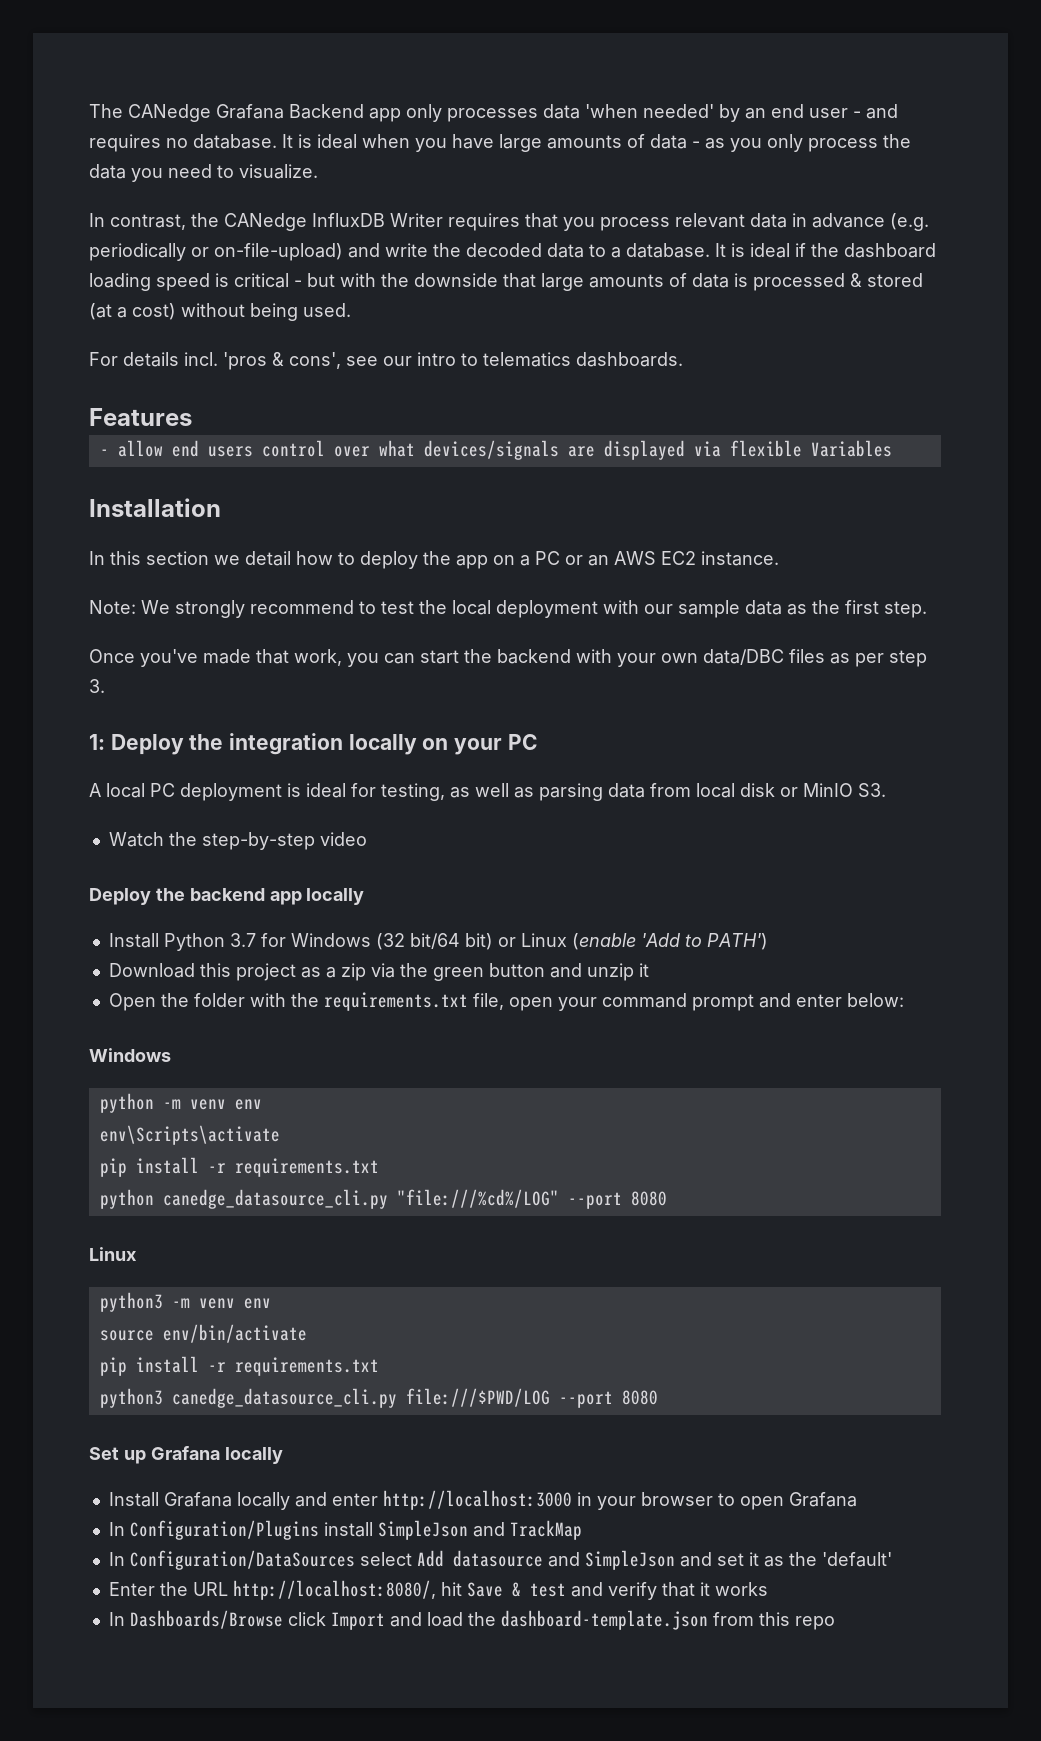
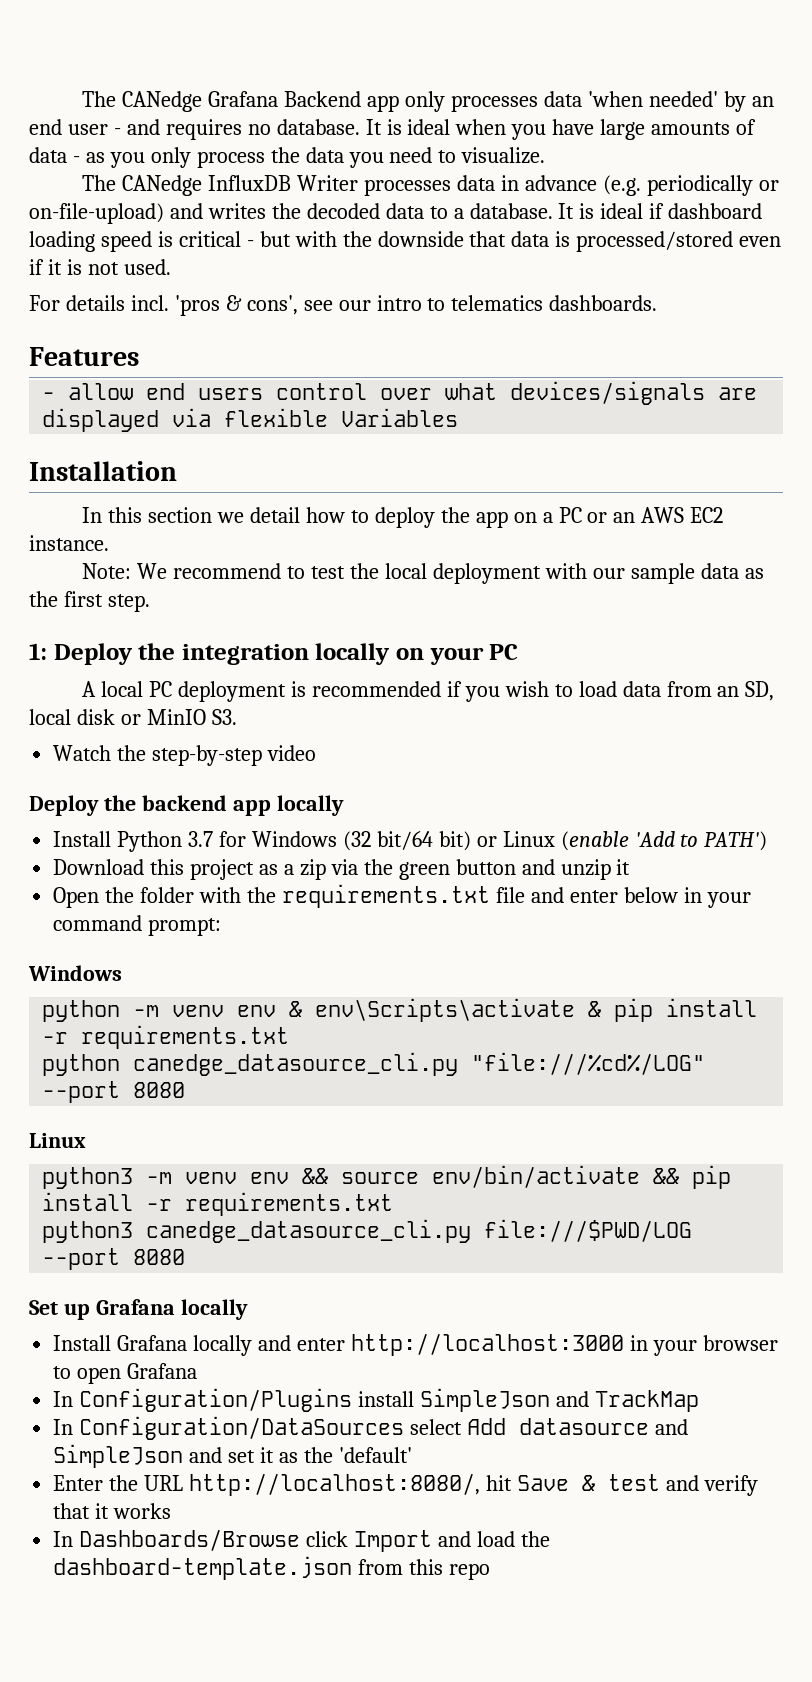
- In contrast, the CANedge InfluxDB Writer requires that you process relevant data in advance (e.g. periodically or on-file-upload) and write the decoded data to a database.
+ The CANedge InfluxDB Writer processes data in advance (e.g. periodically or on-file-upload) and writes the decoded data to a database.
- It is ideal if the dashboard loading speed is critical - but with the downside that large amounts of data is processed & stored (at a cost) without being used.
+ It is ideal if dashboard loading speed is critical - but with the downside that data is processed/stored even if it is not used.
- Note: We strongly recommend to test the local deployment with our sample data as the first step.
+ Note: We recommend to test the local deployment with our sample data as the first step.
- Once you've made that work, you can start the backend with your own data/DBC files as per step 3.
- A local PC deployment is ideal for testing, as well as parsing data from local disk or MinIO S3.
+ A local PC deployment is recommended if you wish to load data from an SD, local disk or MinIO S3.
- Open the folder with the requirements.txt file, open your command prompt and enter below:
+ Open the folder with the requirements.txt file and enter below in your command prompt:
- python -m venv env
- env\Scripts\activate
- pip install -r requirements.txt
+ python -m venv env & env\Scripts\activate & pip install -r requirements.txt
- python3 -m venv env
- source env/bin/activate
- pip install -r requirements.txt
+ python3 -m venv env && source env/bin/activate && pip install -r requirements.txt

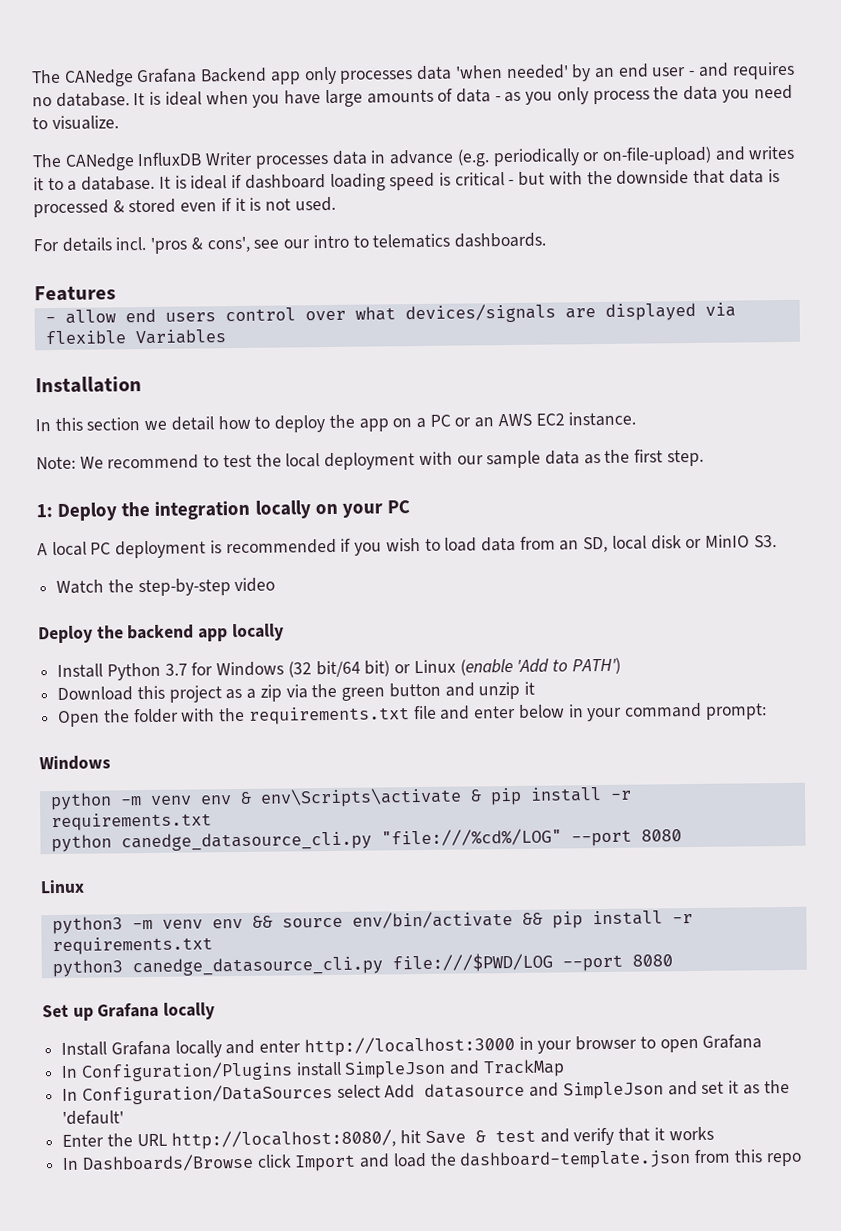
- The CANedge InfluxDB Writer processes data in advance (e.g. periodically or on-file-upload) and writes the decoded data to a database.
+ The CANedge InfluxDB Writer processes data in advance (e.g. periodically or on-file-upload) and writes it to a database.
- It is ideal if dashboard loading speed is critical - but with the downside that data is processed/stored even if it is not used.
+ It is ideal if dashboard loading speed is critical - but with the downside that data is processed & stored even if it is not used.

